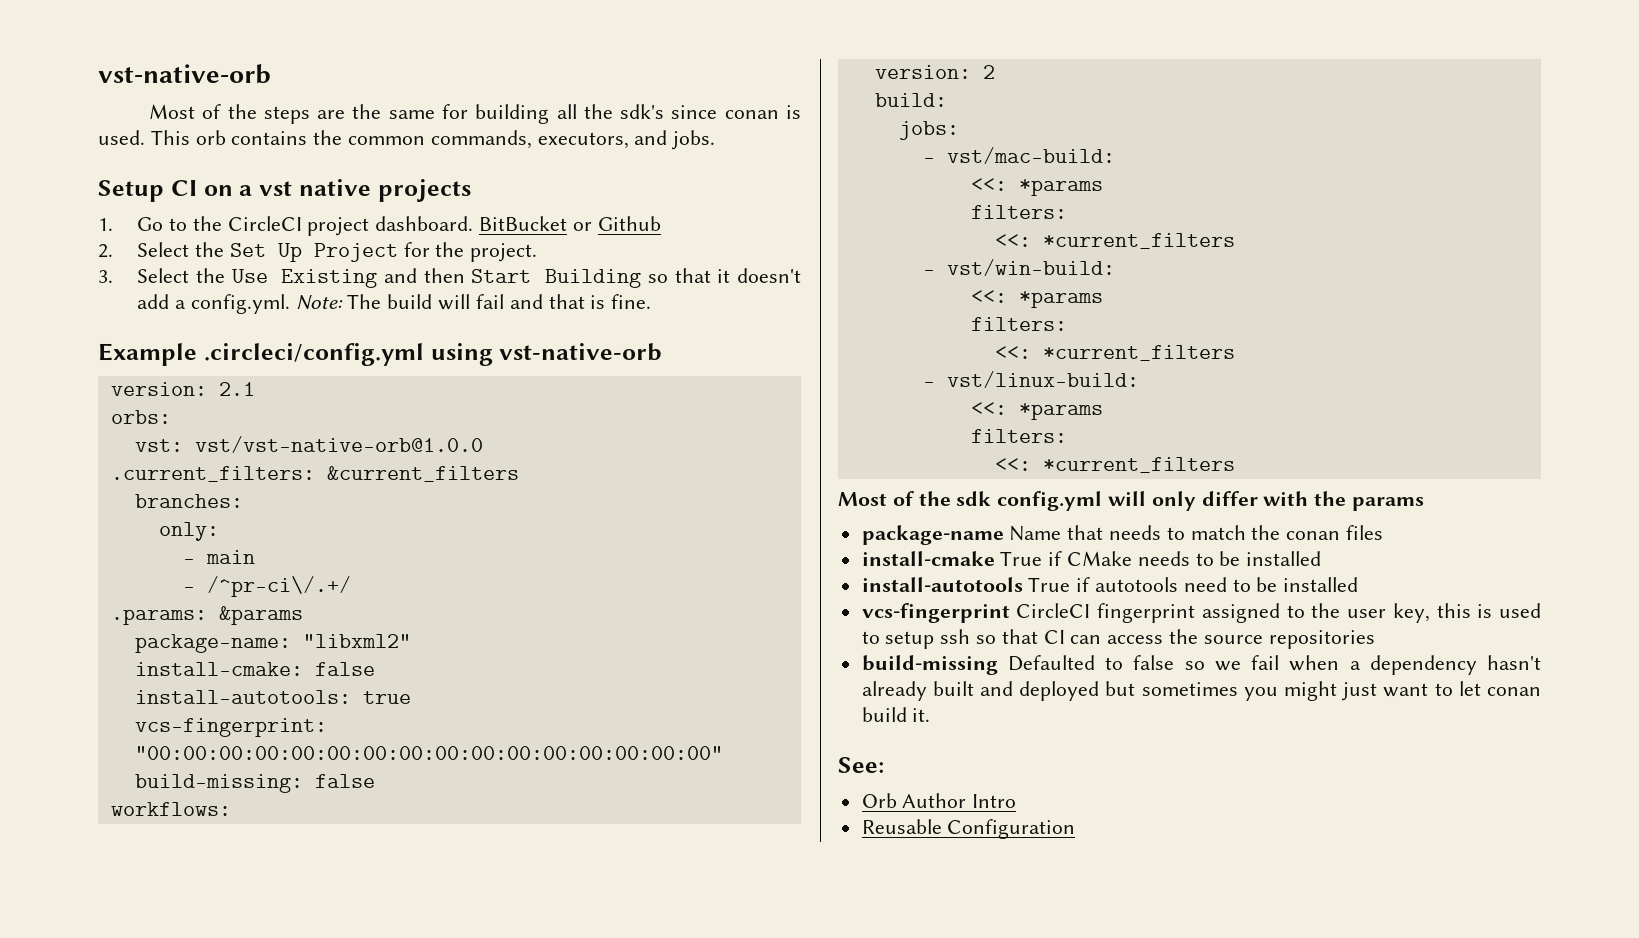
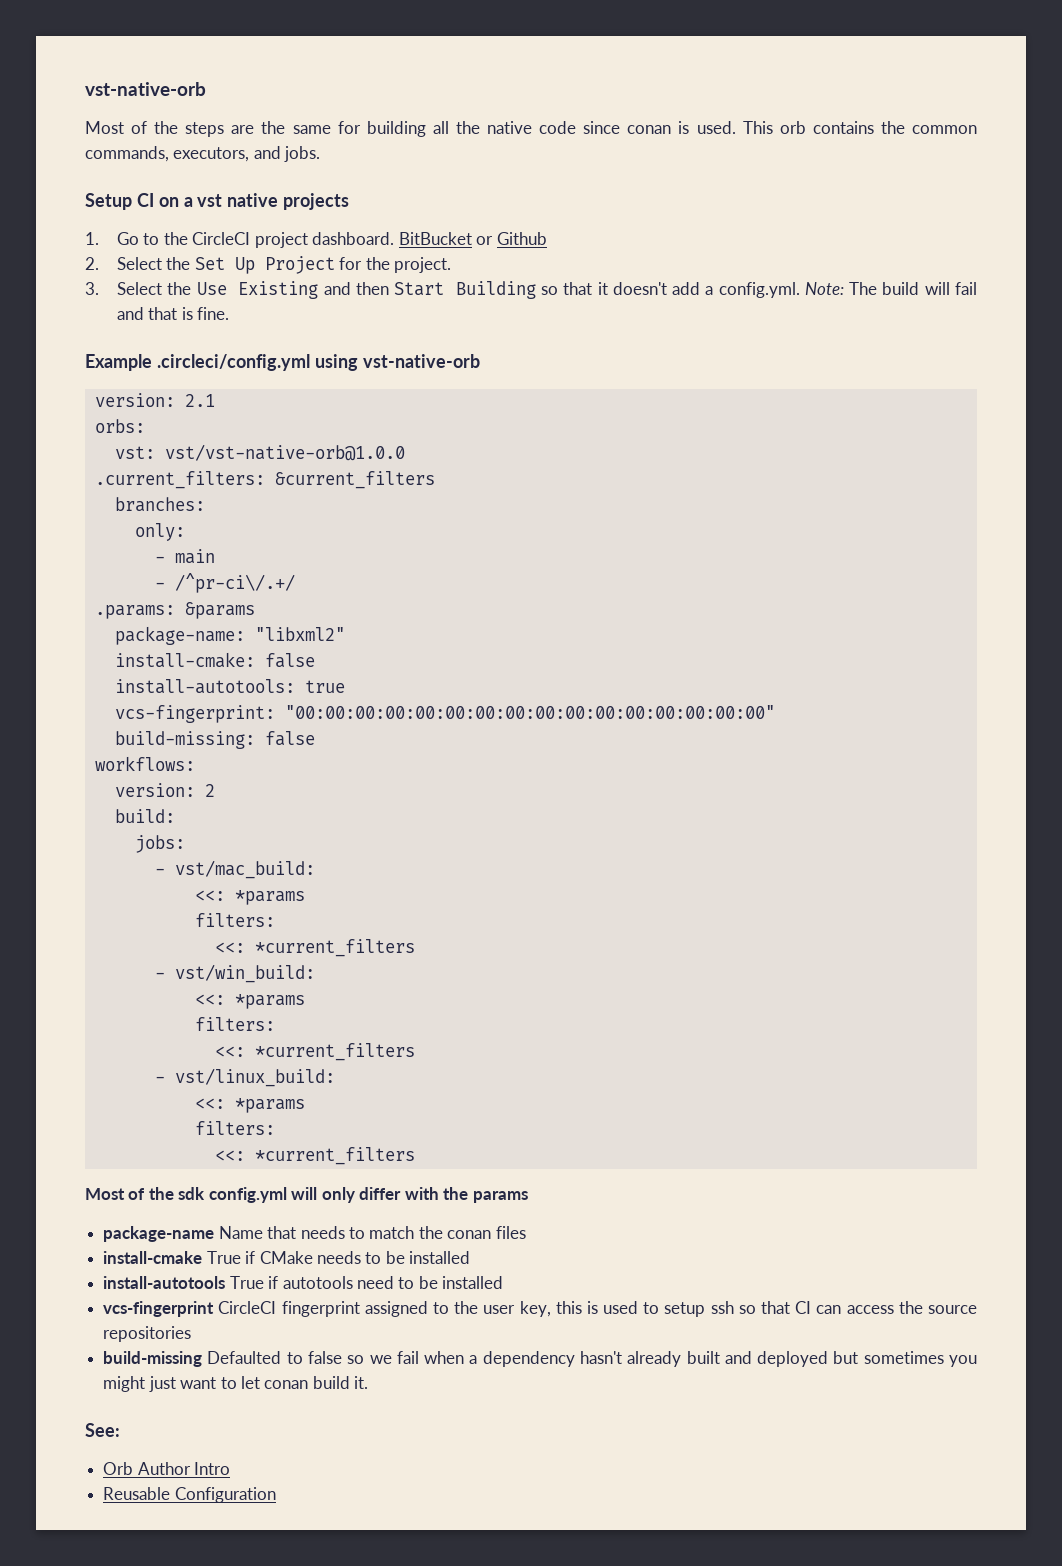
- Most of the steps are the same for building all the sdk's since conan is used.
+ Most of the steps are the same for building all the native code since conan is used.
- - vst/mac-build:
+ - vst/mac_build:
  <<: *params
  filters:
  <<: *current_filters
- - vst/win-build:
+ - vst/win_build:
  <<: *params
  filters:
  <<: *current_filters
- - vst/linux-build:
+ - vst/linux_build:

